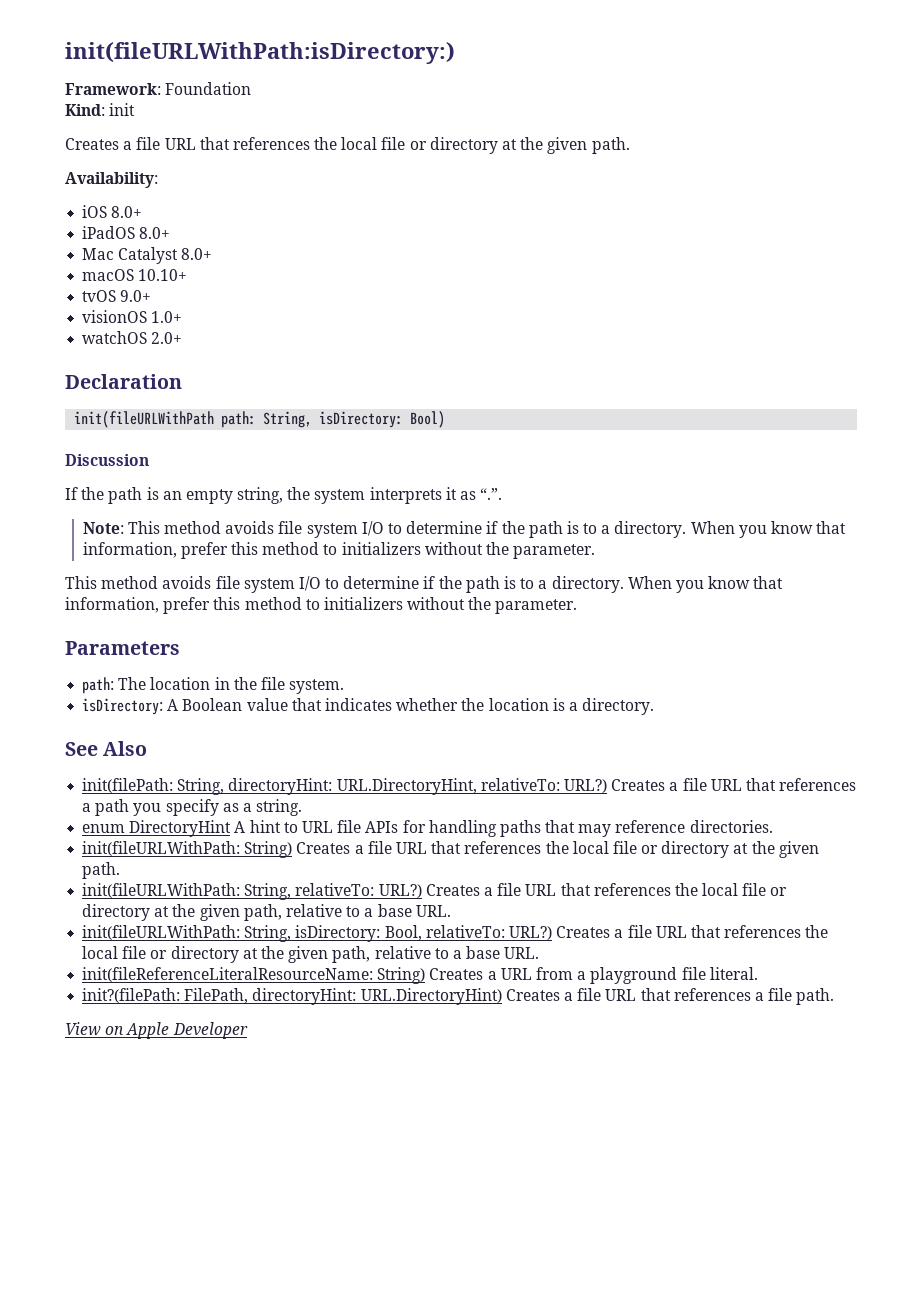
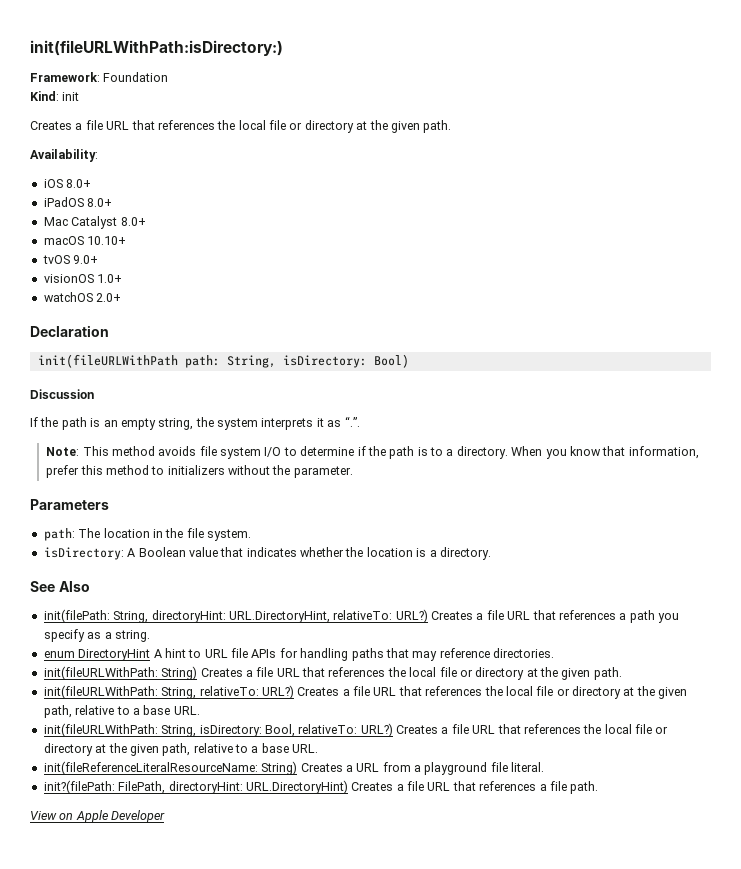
  Note: This method avoids file system I/O to determine if the path is to a directory. When you know that information, prefer this method to initializers without the parameter.
- This method avoids file system I/O to determine if the path is to a directory. When you know that information, prefer this method to initializers without the parameter.

